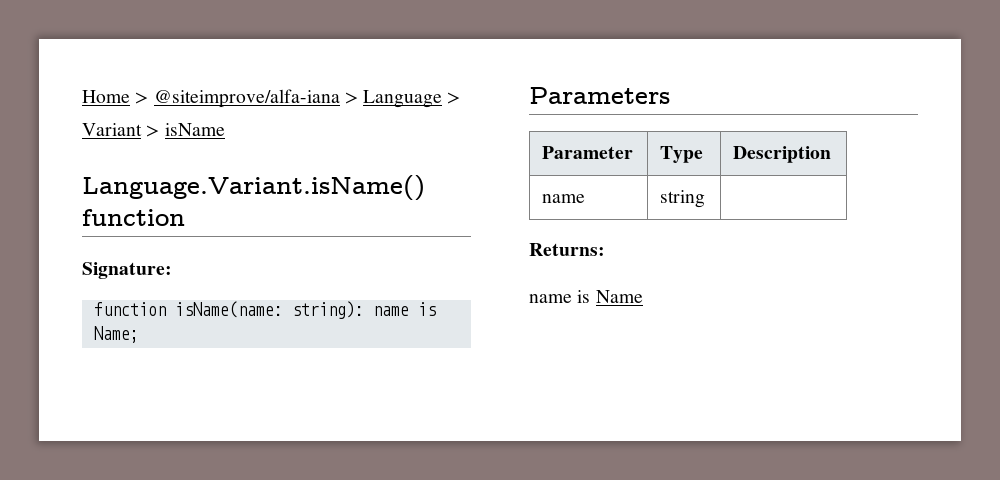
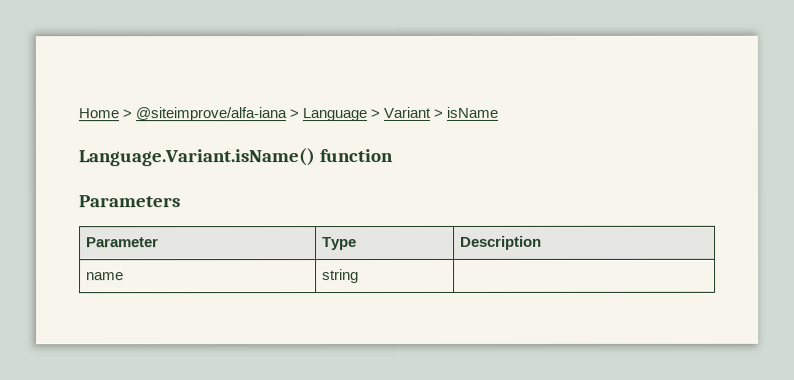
- Signature:
- function isName(name: string): name is Name;
- Returns:
- name is Name

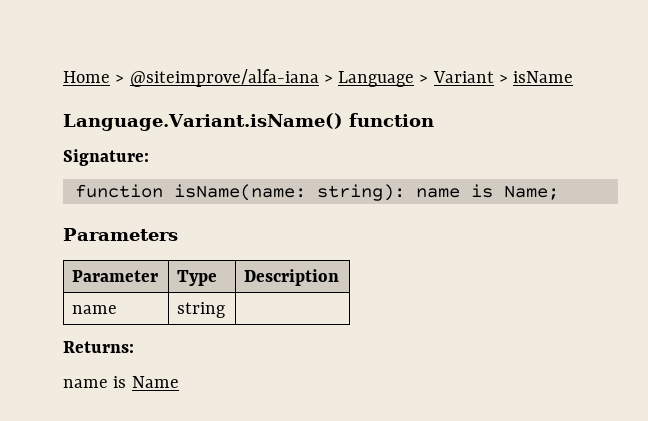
+ Signature:
+ function isName(name: string): name is Name;
+ Returns:
+ name is Name

